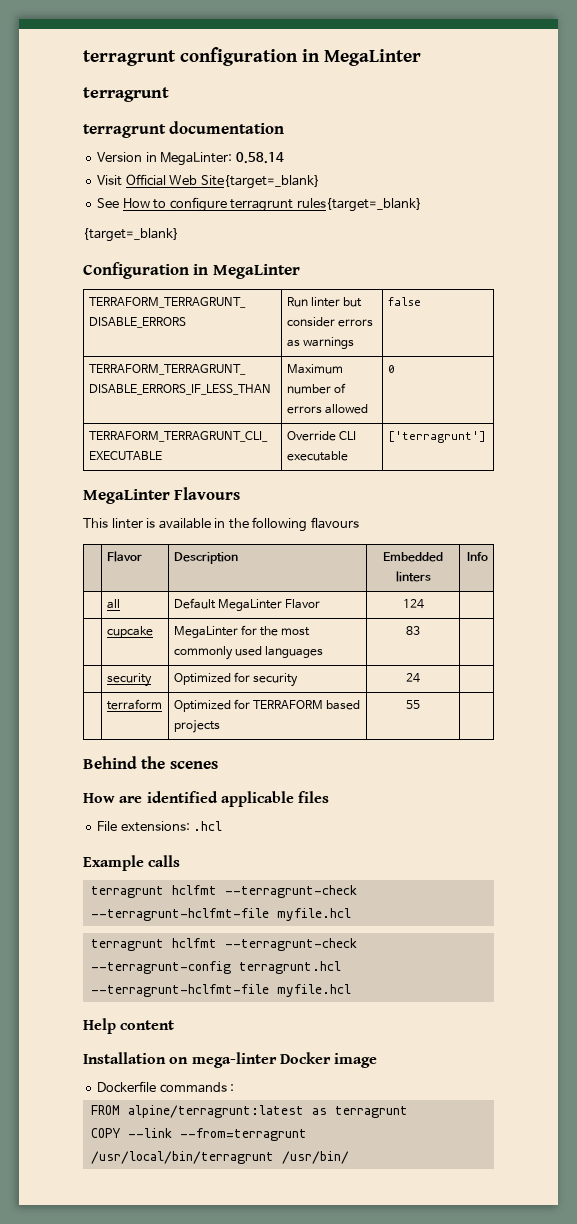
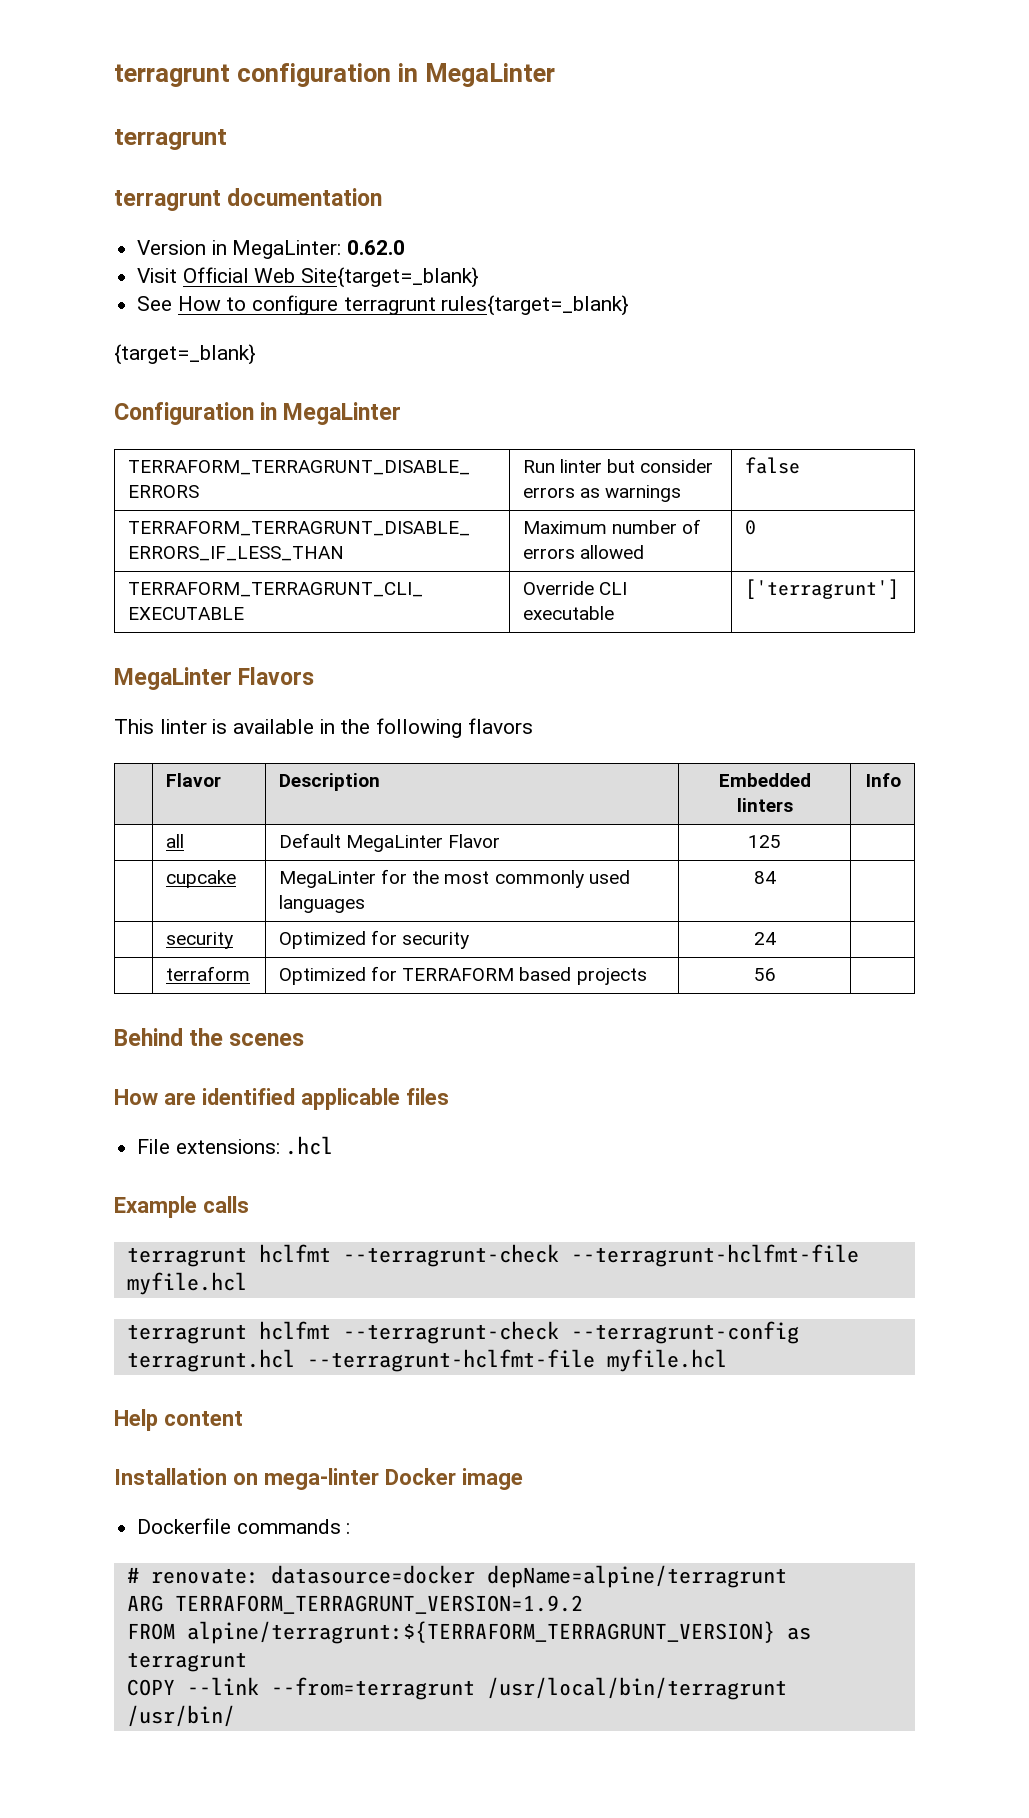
- Version in MegaLinter: 0.58.14
+ Version in MegaLinter: 0.62.0
- MegaLinter Flavours
+ MegaLinter Flavors
- This linter is available in the following flavours
+ This linter is available in the following flavors
- | all | Default MegaLinter Flavor | 124 |
+ | all | Default MegaLinter Flavor | 125 |
- | cupcake | MegaLinter for the most commonly used languages | 83 |
+ | cupcake | MegaLinter for the most commonly used languages | 84 |
- | terraform | Optimized for TERRAFORM based projects | 55 |
+ | terraform | Optimized for TERRAFORM based projects | 56 |
+ # renovate: datasource=docker depName=alpine/terragrunt
+ ARG TERRAFORM_TERRAGRUNT_VERSION=1.9.2
- FROM alpine/terragrunt:latest as terragrunt
+ FROM alpine/terragrunt:${TERRAFORM_TERRAGRUNT_VERSION} as terragrunt

